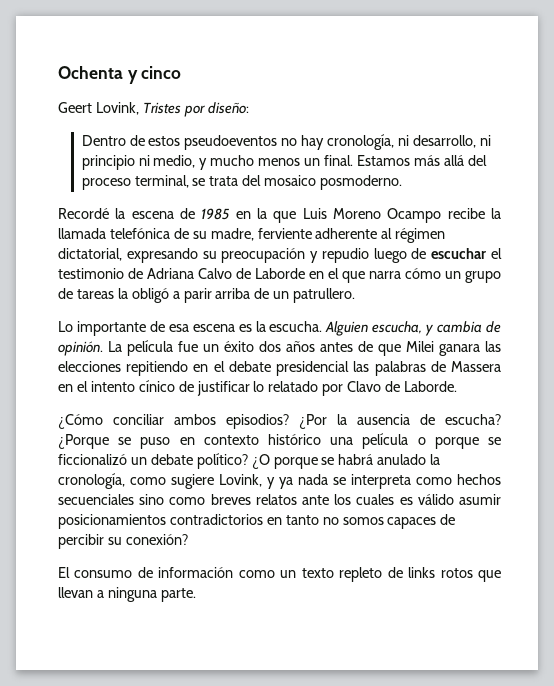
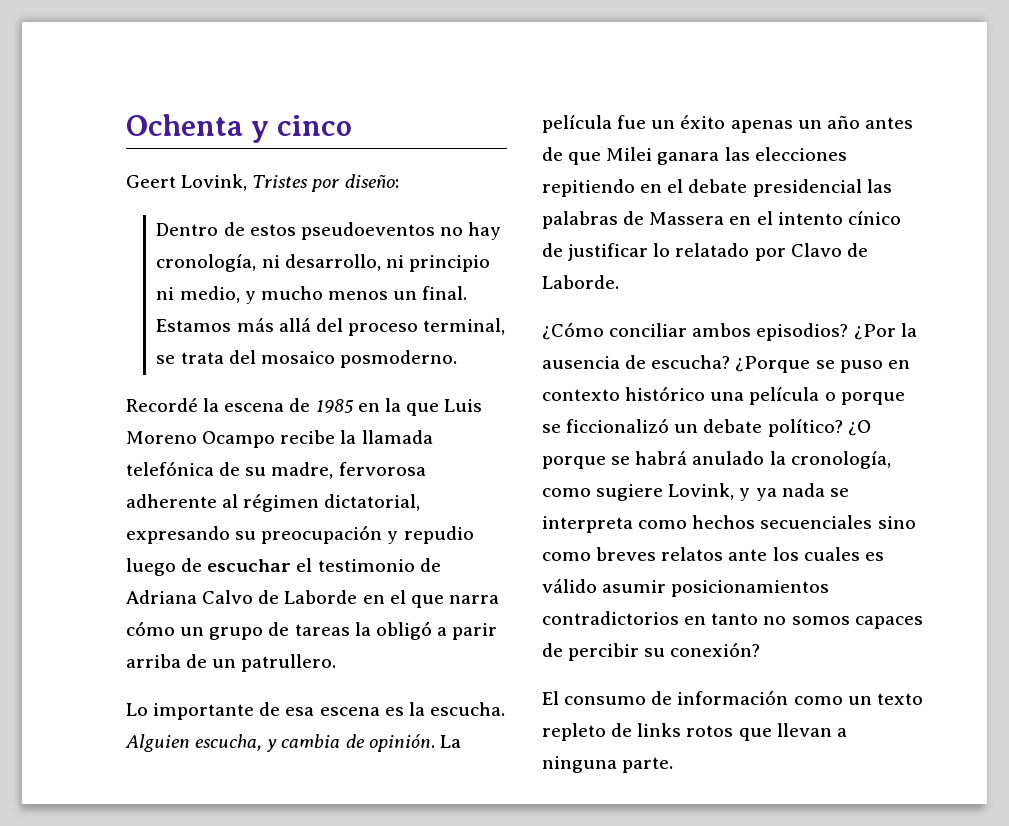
- Recordé la escena de 1985 en la que Luis Moreno Ocampo recibe la llamada telefónica de su madre, ferviente adherente al régimen dictatorial, expresando su preocupación y repudio luego de escuchar el testimonio de Adriana Calvo de Laborde en el que narra cómo un grupo de tareas la obligó a parir arriba de un patrullero.
+ Recordé la escena de 1985 en la que Luis Moreno Ocampo recibe la llamada telefónica de su madre, fervorosa adherente al régimen dictatorial, expresando su preocupación y repudio luego de escuchar el testimonio de Adriana Calvo de Laborde en el que narra cómo un grupo de tareas la obligó a parir arriba de un patrullero.
- La película fue un éxito dos años antes de que Milei ganara las elecciones repitiendo en el debate presidencial las palabras de Massera en el intento cínico de justificar lo relatado por Clavo de Laborde.
+ La película fue un éxito apenas un año antes de que Milei ganara las elecciones repitiendo en el debate presidencial las palabras de Massera en el intento cínico de justificar lo relatado por Clavo de Laborde.

